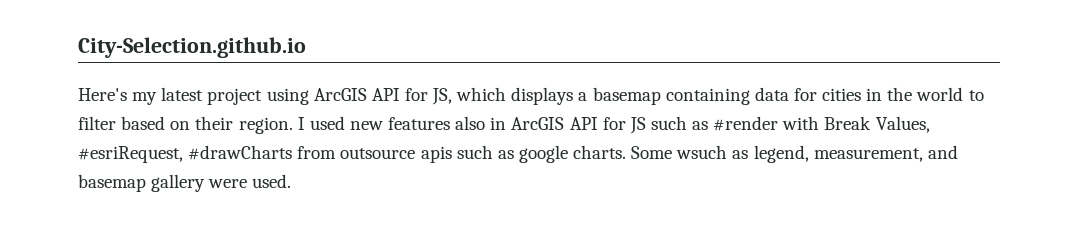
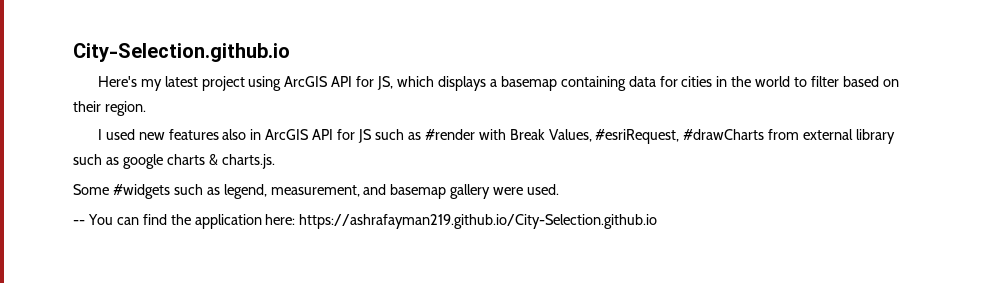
- Here's my latest project using ArcGIS API for JS, which displays a basemap containing data for cities in the world to filter based on their region. I used new features also in ArcGIS API for JS such as #render with Break Values, #esriRequest, #drawCharts from outsource apis such as google charts. Some wsuch as legend, measurement, and basemap gallery were used.
+ Here's my latest project using ArcGIS API for JS, which displays a basemap containing data for cities in the world to filter based on their region.
+ I used new features also in ArcGIS API for JS such as #render with Break Values, #esriRequest, #drawCharts from external library such as google charts & charts.js.
+ Some #widgets such as legend, measurement, and basemap gallery were used.
+ -- You can find the application here: https://ashrafayman219.github.io/City-Selection.github.io

